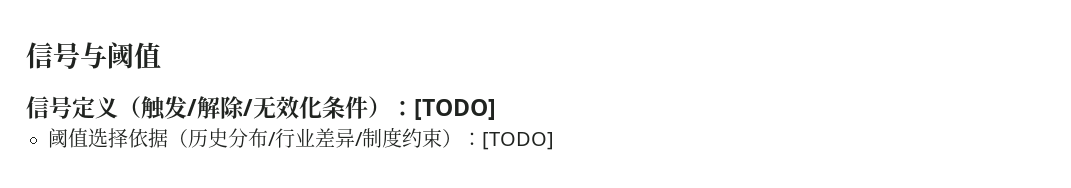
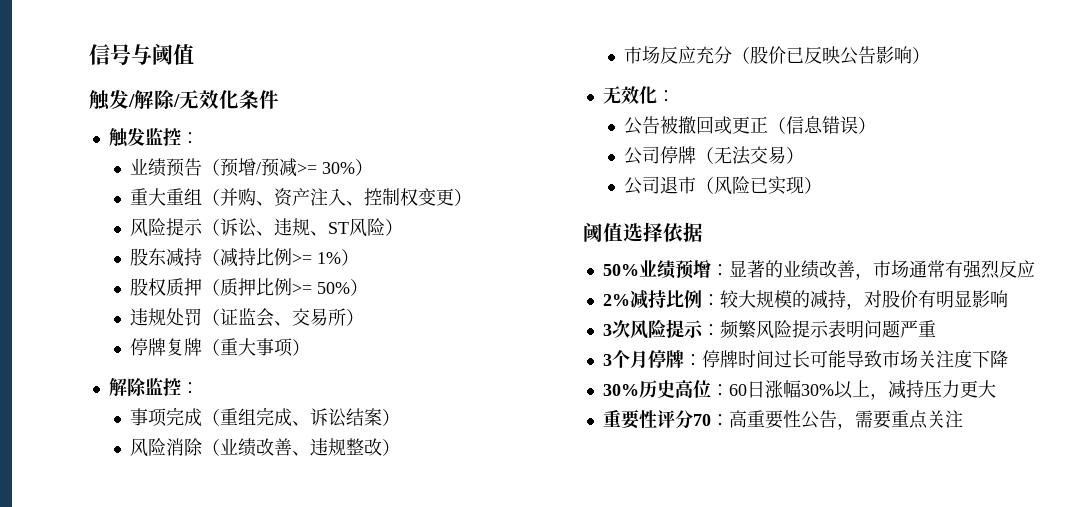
- 信号定义（触发/解除/无效化条件）：[TODO]
- 阈值选择依据（历史分布/行业差异/制度约束）：[TODO]
+ 触发/解除/无效化条件
+ 触发监控：
+ 业绩预告（预增/预减>= 30%）
+ 重大重组（并购、资产注入、控制权变更）
+ 风险提示（诉讼、违规、ST风险）
+ 股东减持（减持比例>= 1%）
+ 股权质押（质押比例>= 50%）
+ 违规处罚（证监会、交易所）
+ 停牌复牌（重大事项）
+ 解除监控：
+ 事项完成（重组完成、诉讼结案）
+ 风险消除（业绩改善、违规整改）
+ 市场反应充分（股价已反映公告影响）
+ 无效化：
+ 公告被撤回或更正（信息错误）
+ 公司停牌（无法交易）
+ 公司退市（风险已实现）
+ 阈值选择依据
+ 50%业绩预增：显著的业绩改善，市场通常有强烈反应
+ 2%减持比例：较大规模的减持，对股价有明显影响
+ 3次风险提示：频繁风险提示表明问题严重
+ 3个月停牌：停牌时间过长可能导致市场关注度下降
+ 30%历史高位：60日涨幅30%以上，减持压力更大
+ 重要性评分70：高重要性公告，需要重点关注

